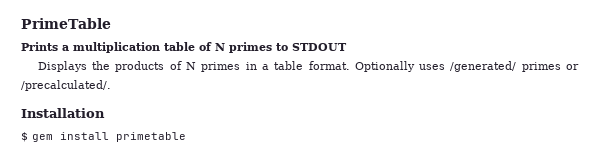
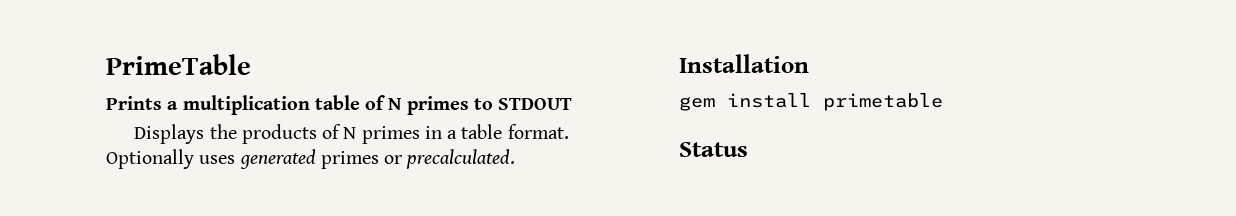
- Optionally uses /generated/ primes or /precalculated/.
+ Optionally uses generated primes or precalculated.
- $ gem install primetable
+ gem install primetable
+ Status

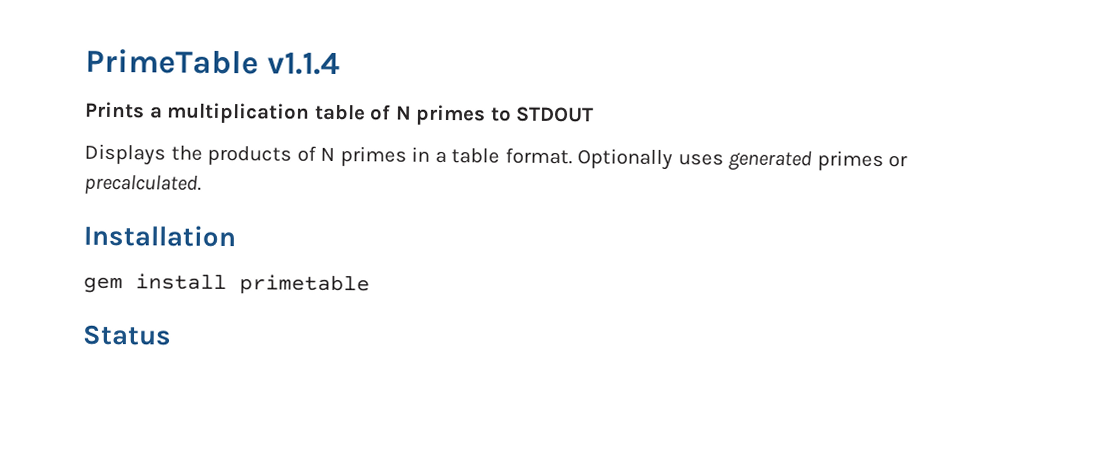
- PrimeTable
+ PrimeTable v1.1.4

